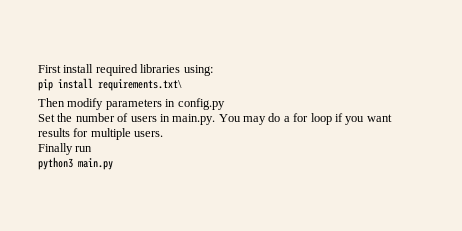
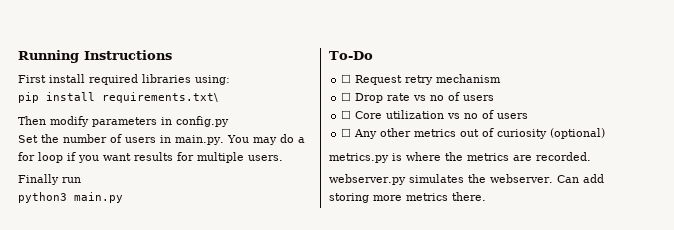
+ Running Instructions
+ To-Do
+ ☐ Request retry mechanism
+ ☐ Drop rate vs no of users
+ ☐ Core utilization vs no of users
+ ☐ Any other metrics out of curiosity (optional)
+ metrics.py is where the metrics are recorded.
+ webserver.py simulates the webserver. Can add storing more metrics there.

